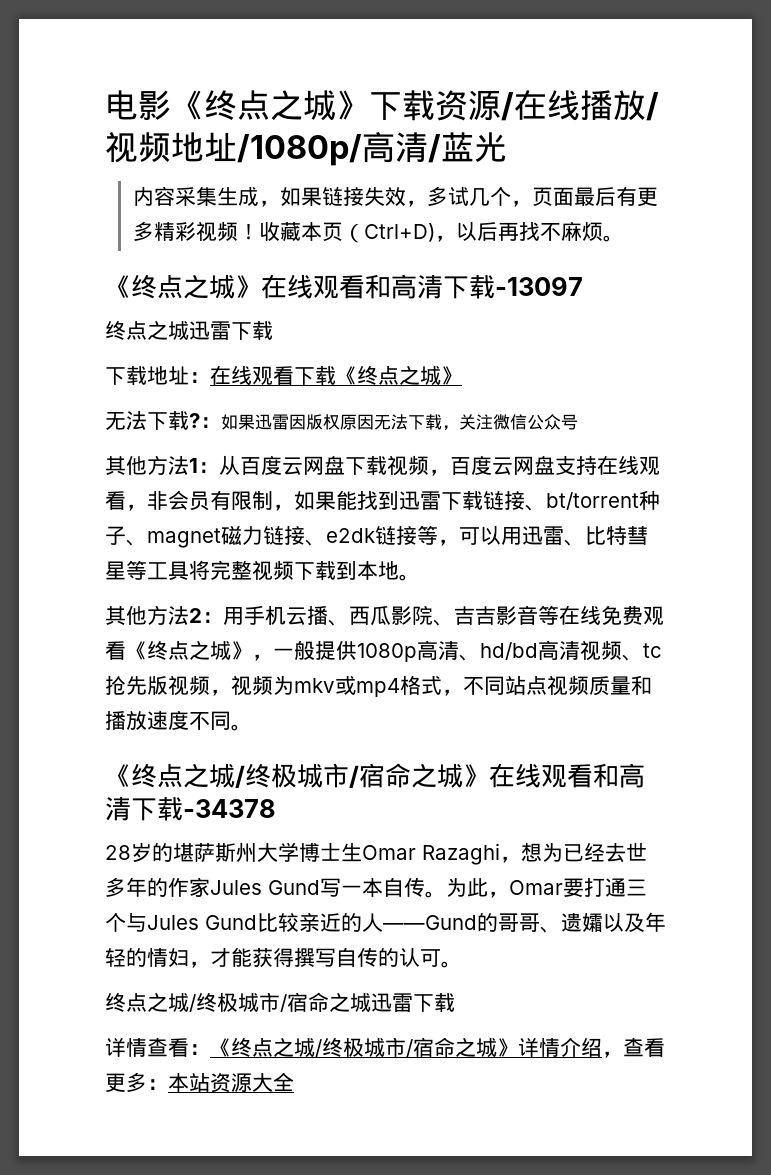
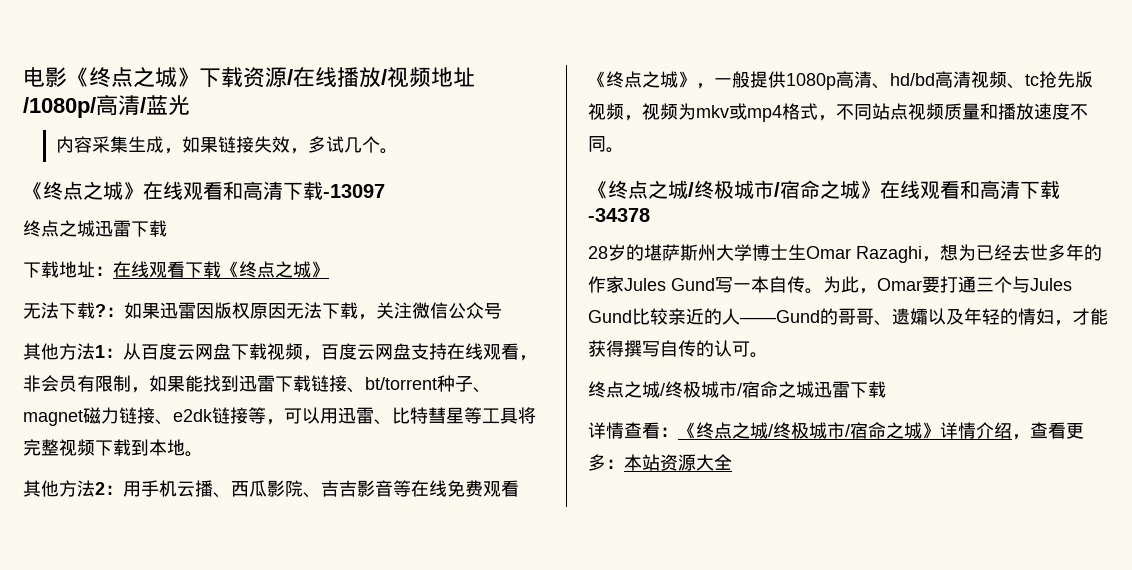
- 内容采集生成，如果链接失效，多试几个，页面最后有更多精彩视频！收藏本页（Ctrl+D)，以后再找不麻烦。
+ 内容采集生成，如果链接失效，多试几个。

